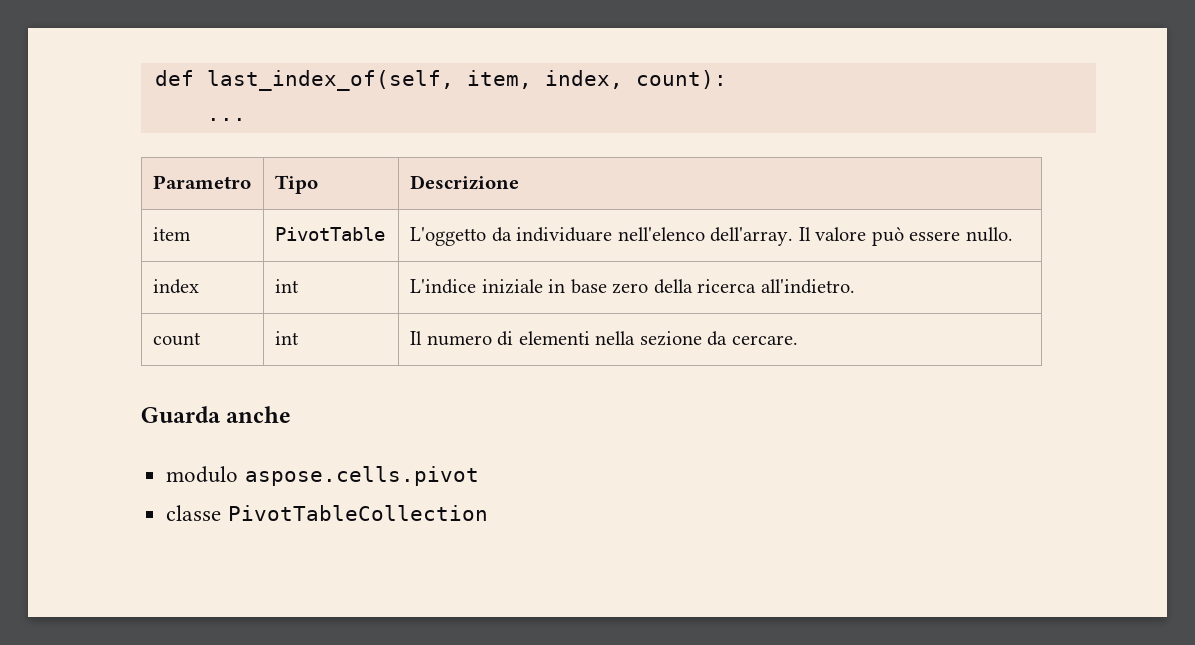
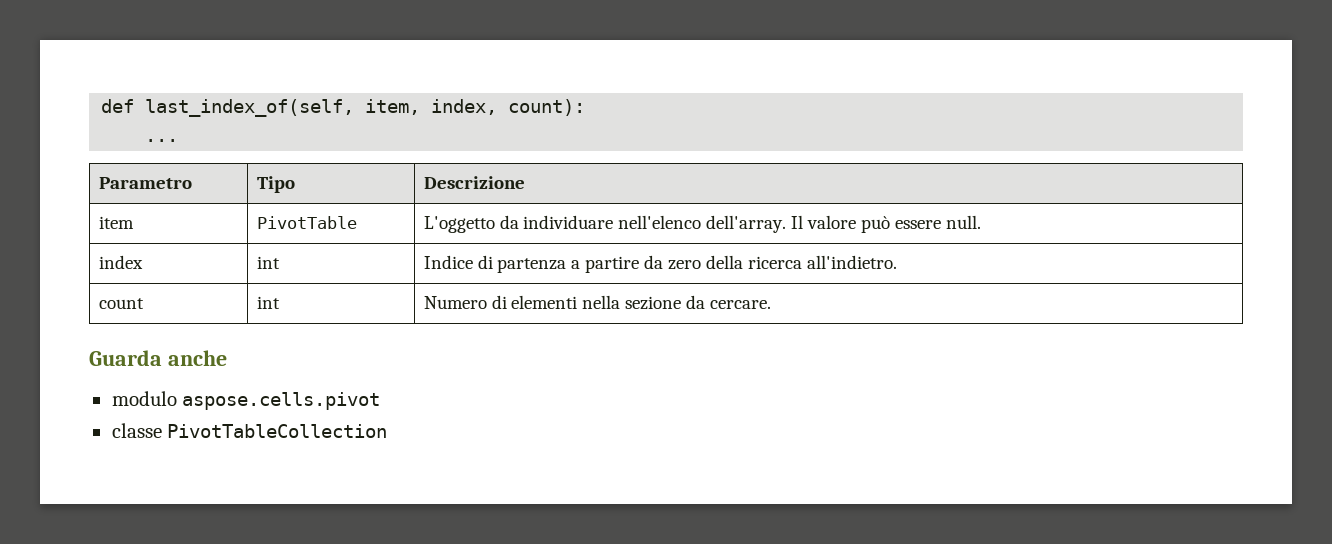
- item | PivotTable | L'oggetto da individuare nell'elenco dell'array. Il valore può essere nullo.
+ item | PivotTable | L'oggetto da individuare nell'elenco dell'array. Il valore può essere null.
- index | int | L'indice iniziale in base zero della ricerca all'indietro.
+ index | int | Indice di partenza a partire da zero della ricerca all'indietro.
- count | int | Il numero di elementi nella sezione da cercare.
+ count | int | Numero di elementi nella sezione da cercare.

